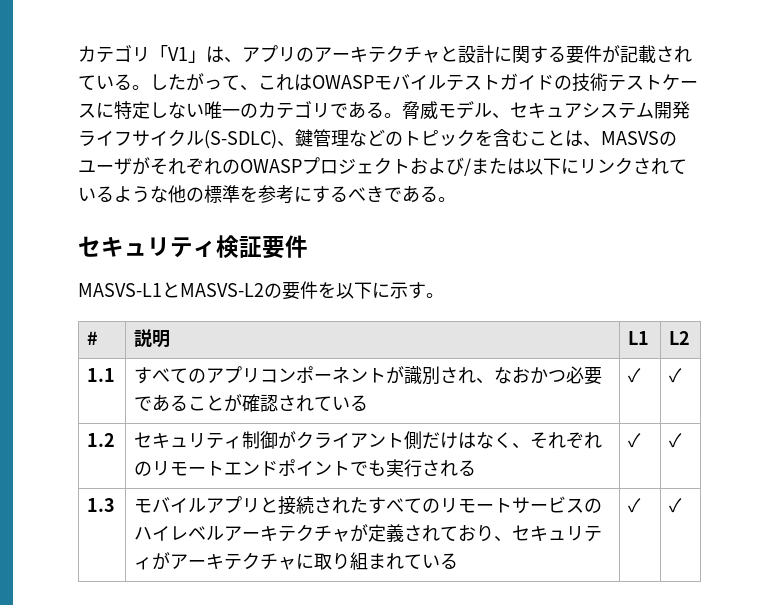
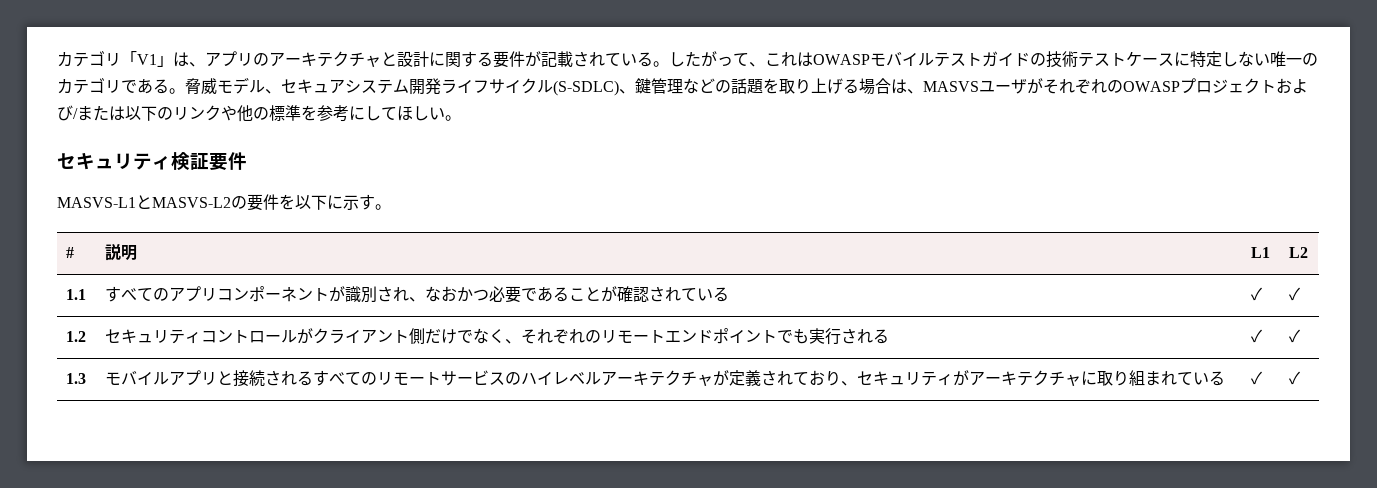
- 脅威モデル、セキュアシステム開発ライフサイクル(S-SDLC)、鍵管理などのトピックを含むことは、MASVSのユーザがそれぞれのOWASPプロジェクトおよび/または以下にリンクされているような他の標準を参考にするべきである。
+ 脅威モデル、セキュアシステム開発ライフサイクル(S-SDLC)、鍵管理などの話題を取り上げる場合は、MASVSユーザがそれぞれのOWASPプロジェクトおよび/または以下のリンクや他の標準を参考にしてほしい。
- 1.2 | セキュリティ制御がクライアント側だけはなく、それぞれのリモートエンドポイントでも実行される | ✓ | ✓
+ 1.2 | セキュリティコントロールがクライアント側だけでなく、それぞれのリモートエンドポイントでも実行される | ✓ | ✓
- 1.3 | モバイルアプリと接続されたすべてのリモートサービスのハイレベルアーキテクチャが定義されており、セキュリティがアーキテクチャに取り組まれている | ✓ | ✓
+ 1.3 | モバイルアプリと接続されるすべてのリモートサービスのハイレベルアーキテクチャが定義されており、セキュリティがアーキテクチャに取り組まれている | ✓ | ✓

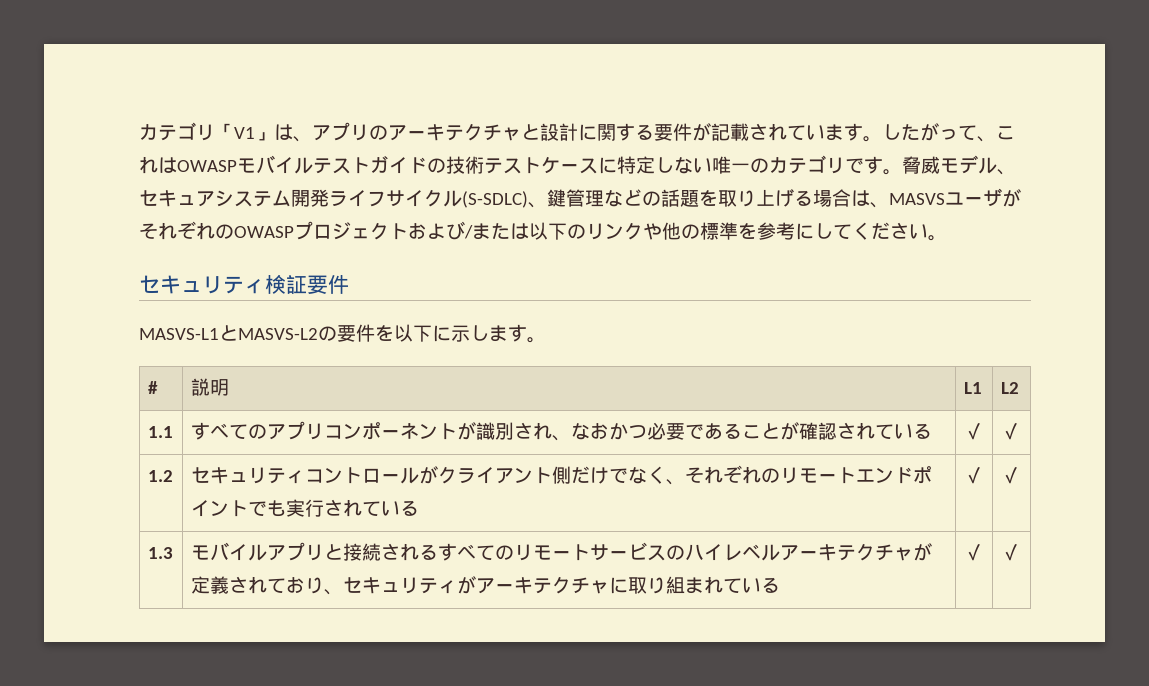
- カテゴリ「V1」は、アプリのアーキテクチャと設計に関する要件が記載されている。
+ カテゴリ「V1」は、アプリのアーキテクチャと設計に関する要件が記載されています。
- したがって、これはOWASPモバイルテストガイドの技術テストケースに特定しない唯一のカテゴリである。
+ したがって、これはOWASPモバイルテストガイドの技術テストケースに特定しない唯一のカテゴリです。
- 脅威モデル、セキュアシステム開発ライフサイクル(S-SDLC)、鍵管理などの話題を取り上げる場合は、MASVSユーザがそれぞれのOWASPプロジェクトおよび/または以下のリンクや他の標準を参考にしてほしい。
+ 脅威モデル、セキュアシステム開発ライフサイクル(S-SDLC)、鍵管理などの話題を取り上げる場合は、MASVSユーザがそれぞれのOWASPプロジェクトおよび/または以下のリンクや他の標準を参考にしてください。
- MASVS-L1とMASVS-L2の要件を以下に示す。
+ MASVS-L1とMASVS-L2の要件を以下に示します。
- 1.2 | セキュリティコントロールがクライアント側だけでなく、それぞれのリモートエンドポイントでも実行される | ✓ | ✓
+ 1.2 | セキュリティコントロールがクライアント側だけでなく、それぞれのリモートエンドポイントでも実行されている | ✓ | ✓

